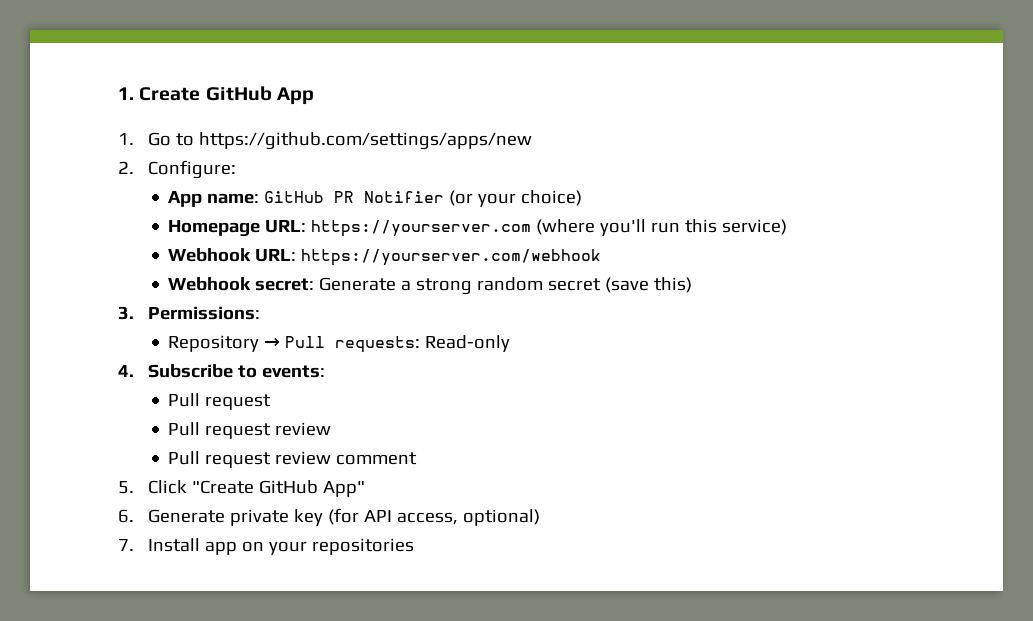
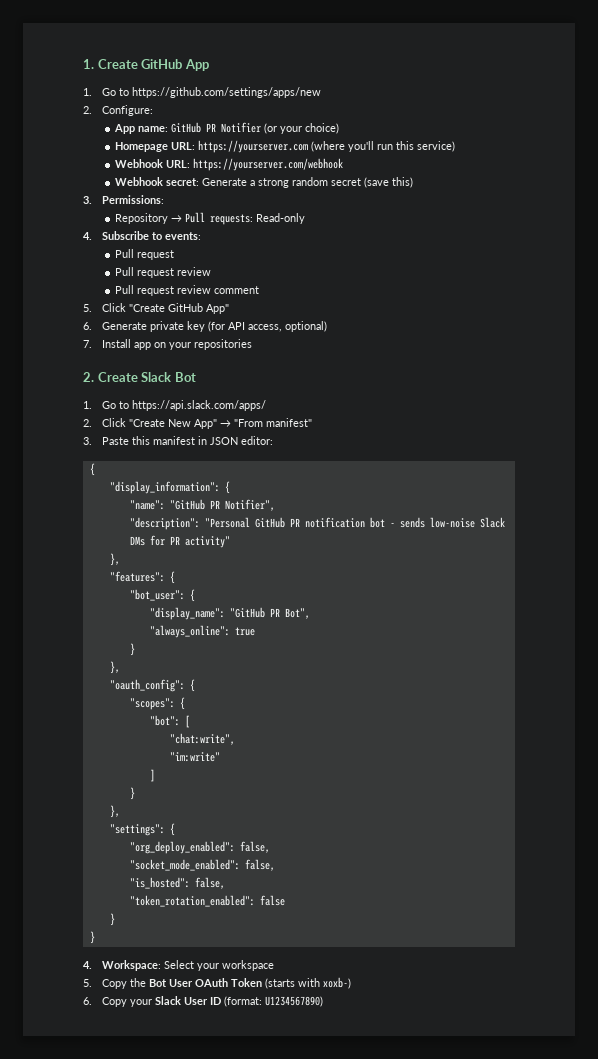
+ 2. Create Slack Bot
+ 1. Go to https://api.slack.com/apps/
+ 2. Click "Create New App" → "From manifest"
+ 3. Paste this manifest in JSON editor:
+ {
+ "display_information": {
+ "name": "GitHub PR Notifier",
+ "description": "Personal GitHub PR notification bot - sends low-noise Slack DMs for PR activity"
+ },
+ "features": {
+ "bot_user": {
+ "display_name": "GitHub PR Bot",
+ "always_online": true
+ }
+ },
+ "oauth_config": {
+ "scopes": {
+ "bot": [
+ "chat:write",
+ "im:write"
+ ]
+ }
+ },
+ "settings": {
+ "org_deploy_enabled": false,
+ "socket_mode_enabled": false,
+ "is_hosted": false,
+ "token_rotation_enabled": false
+ }
+ }
+ 4. Workspace: Select your workspace
+ 5. Copy the Bot User OAuth Token (starts with xoxb-)
+ 6. Copy your Slack User ID (format: U1234567890)

